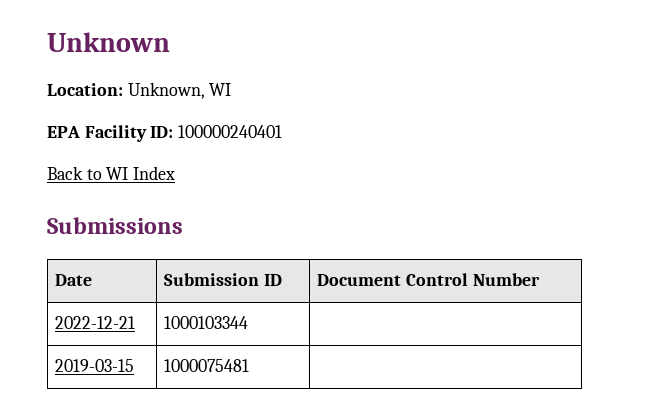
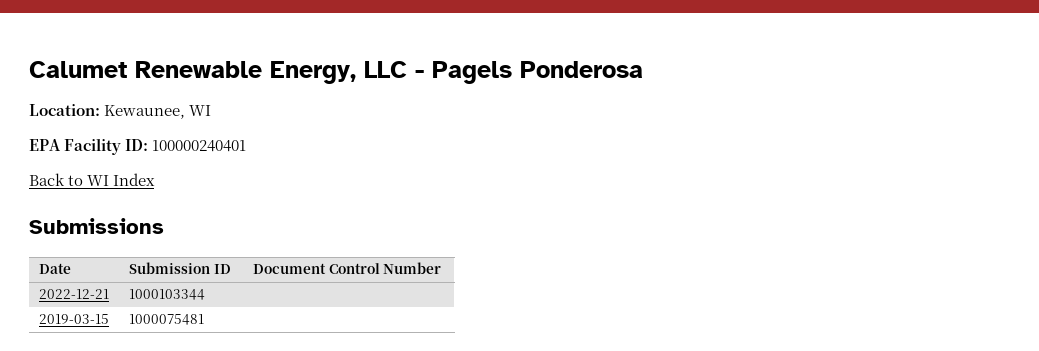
- Unknown
+ Calumet Renewable Energy, LLC - Pagels Ponderosa
- Location: Unknown, WI
+ Location: Kewaunee, WI

